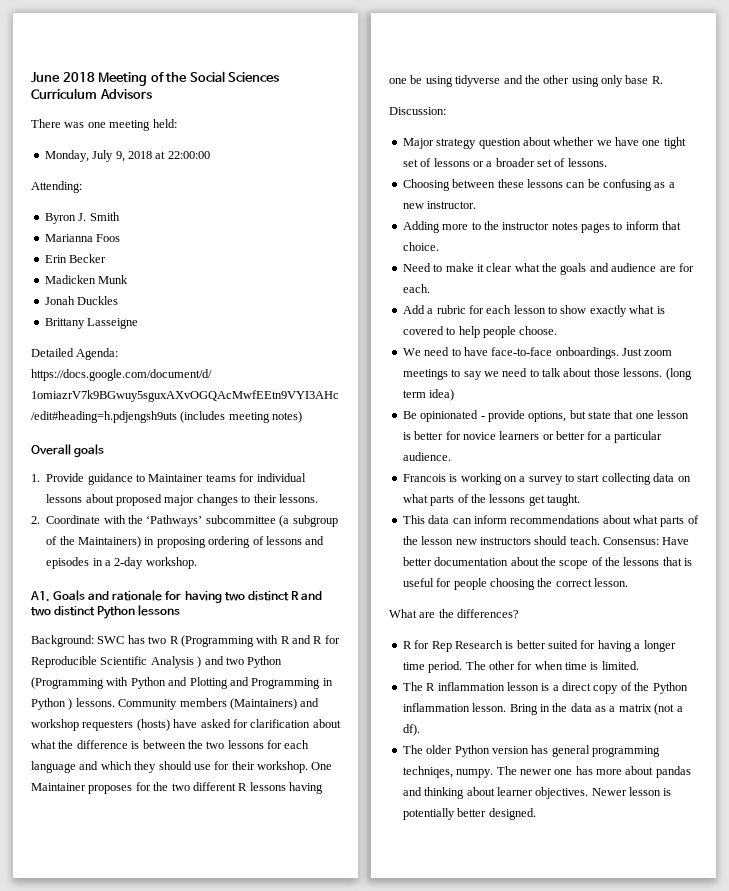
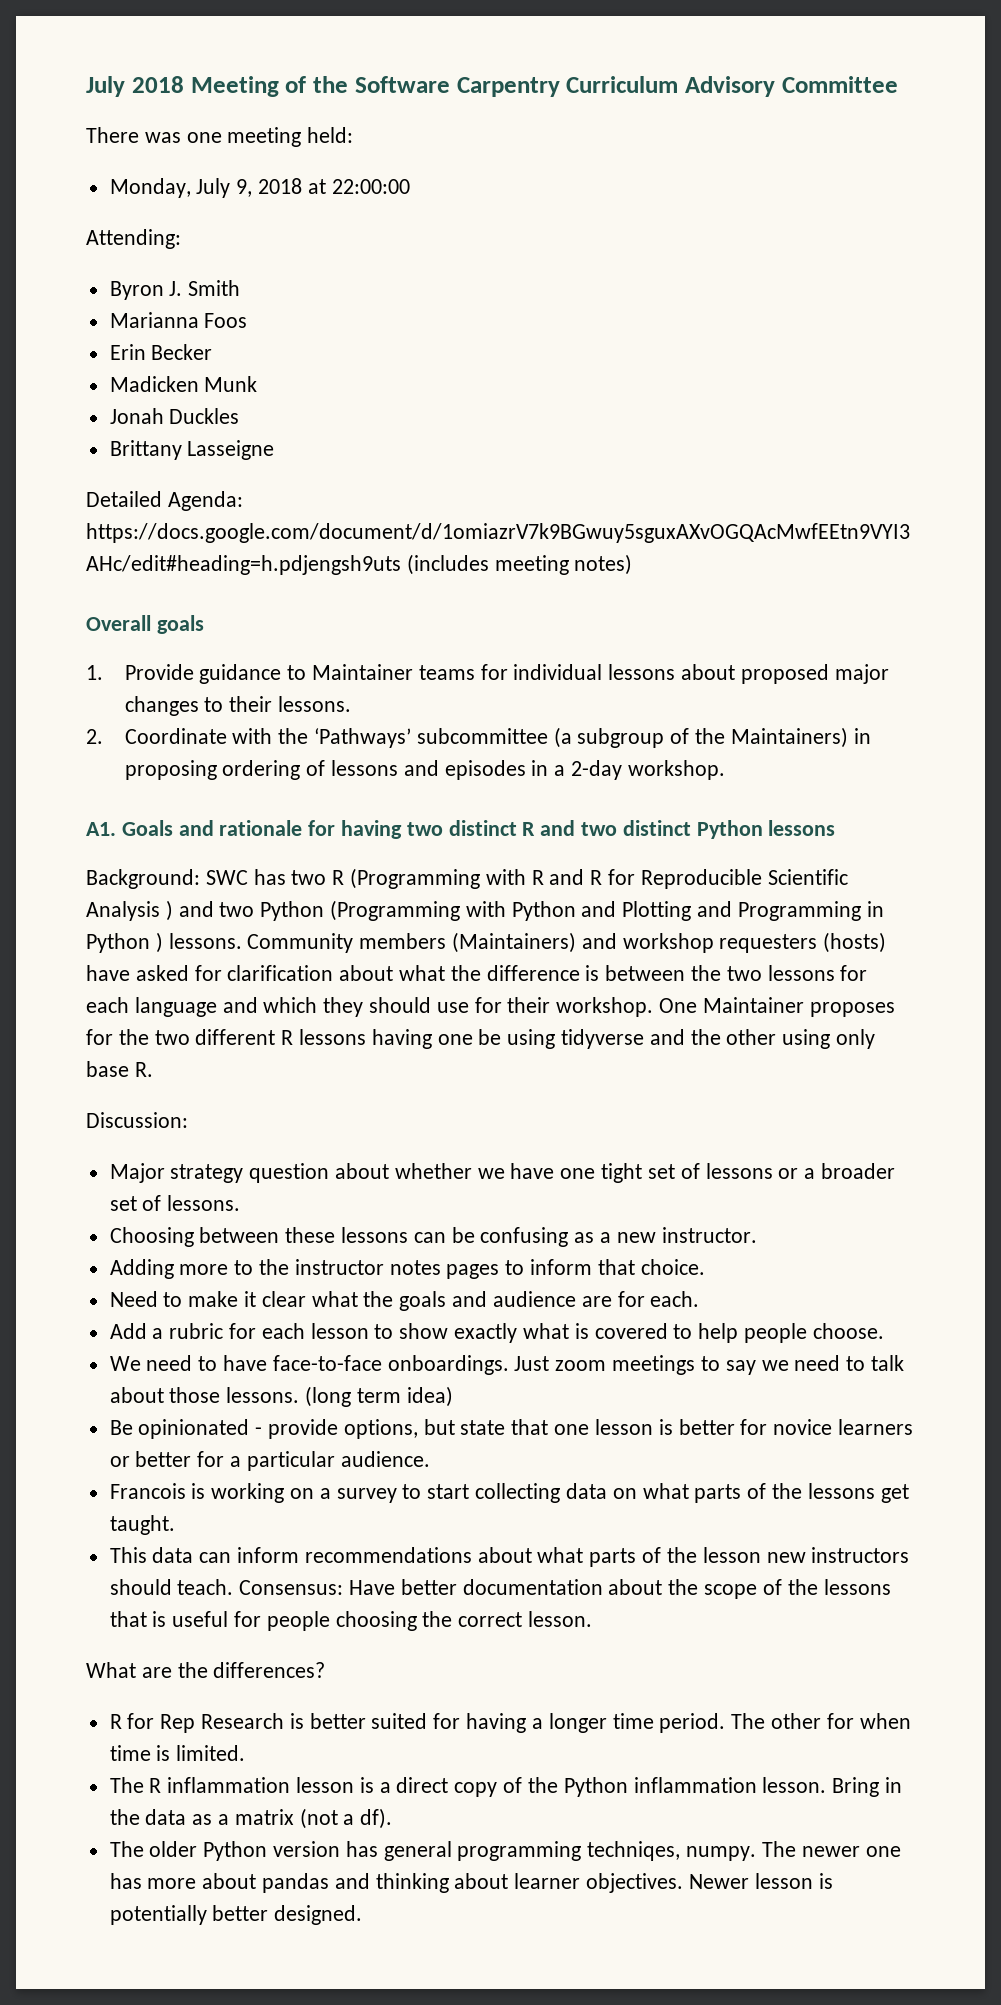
- June 2018 Meeting of the Social Sciences Curriculum Advisors
+ July 2018 Meeting of the Software Carpentry Curriculum Advisory Committee

